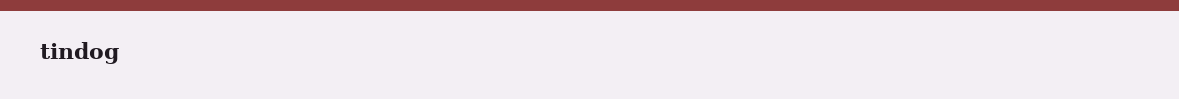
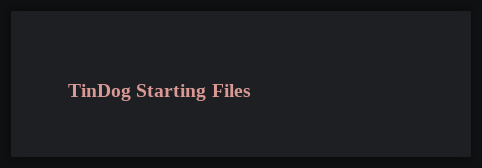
- tindog
+ TinDog Starting Files

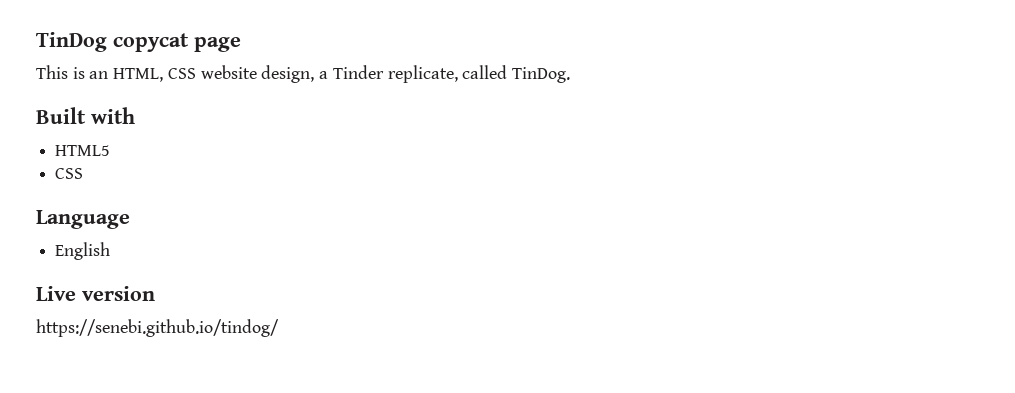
- TinDog Starting Files
+ TinDog copycat page
+ This is an HTML, CSS website design, a Tinder replicate, called TinDog.
+ Built with
+ HTML5
+ CSS
+ Language
+ English
+ Live version
+ https://senebi.github.io/tindog/

